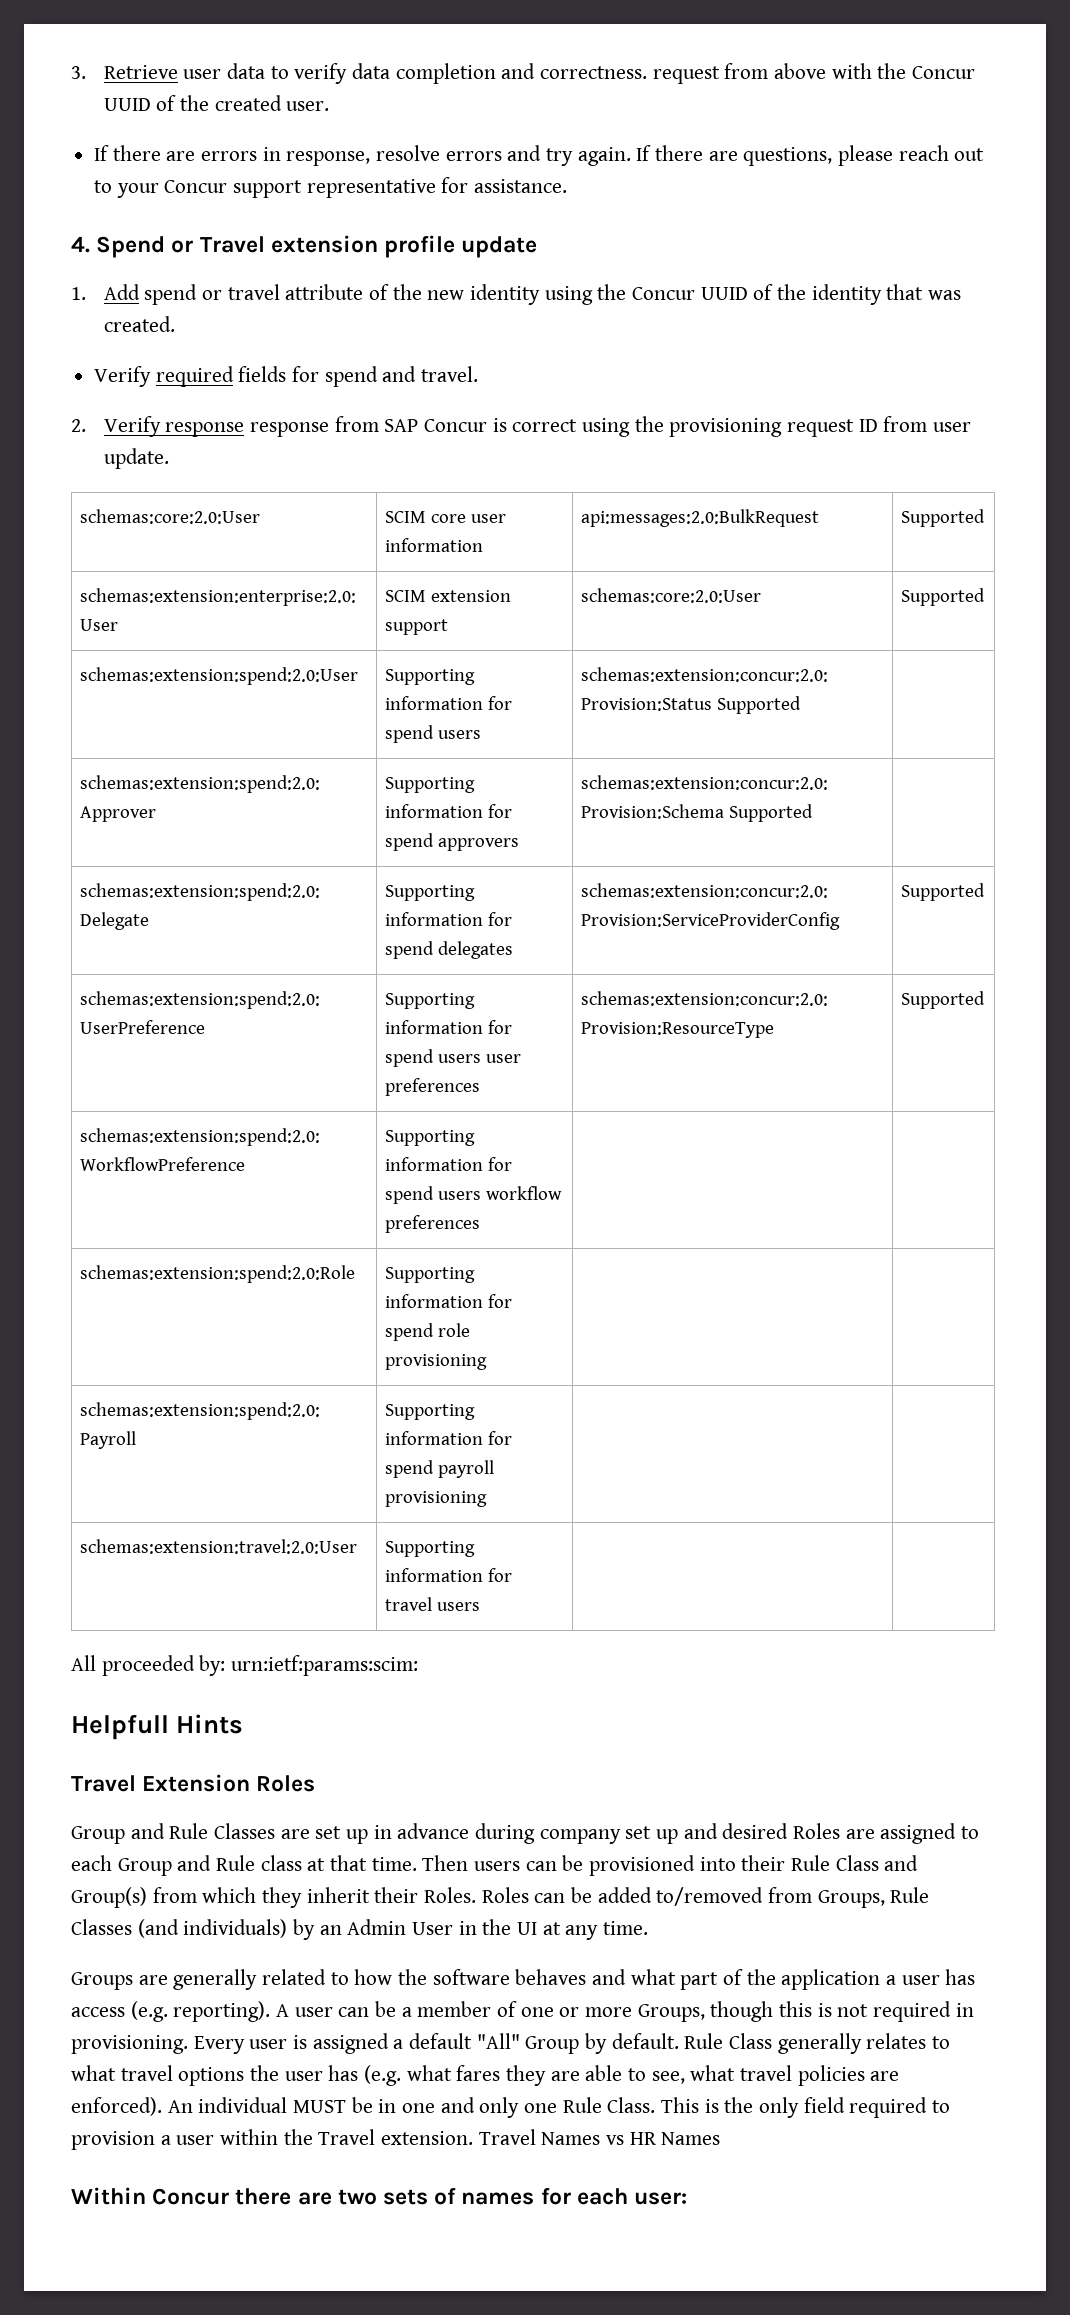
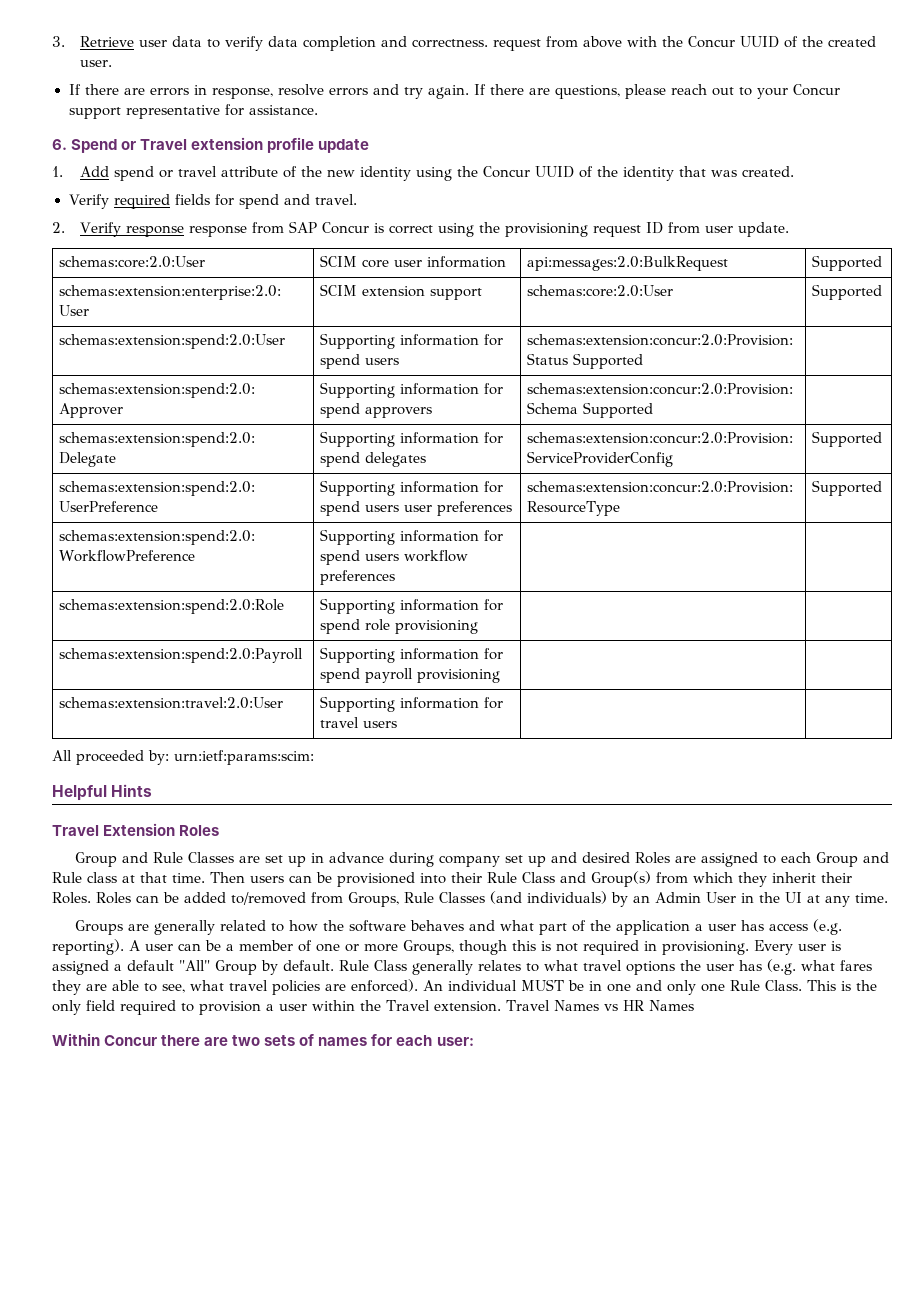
- 4. Spend or Travel extension profile update
+ 6. Spend or Travel extension profile update
- Helpfull Hints
+ Helpful Hints

